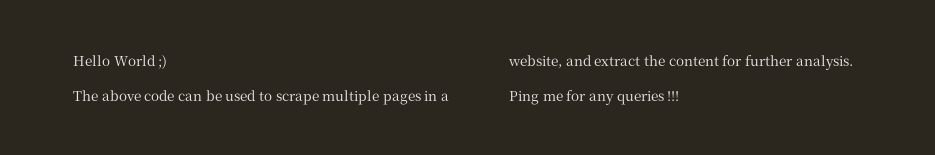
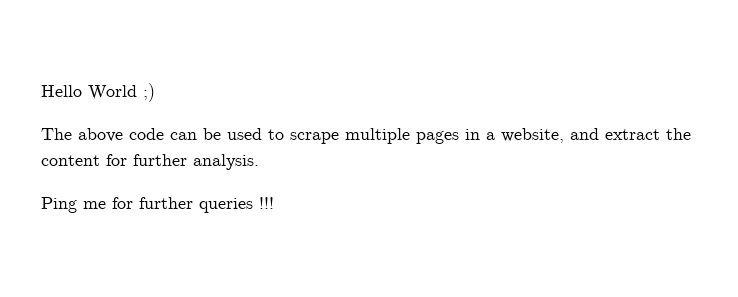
- Ping me for any queries !!!
+ Ping me for further queries !!!

